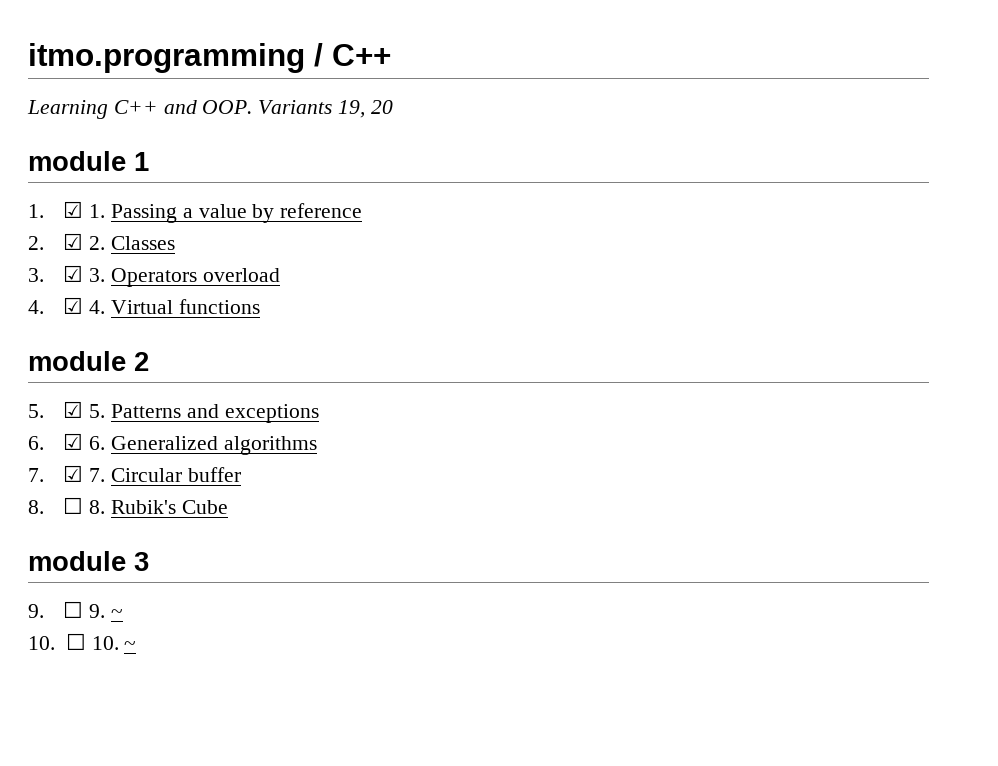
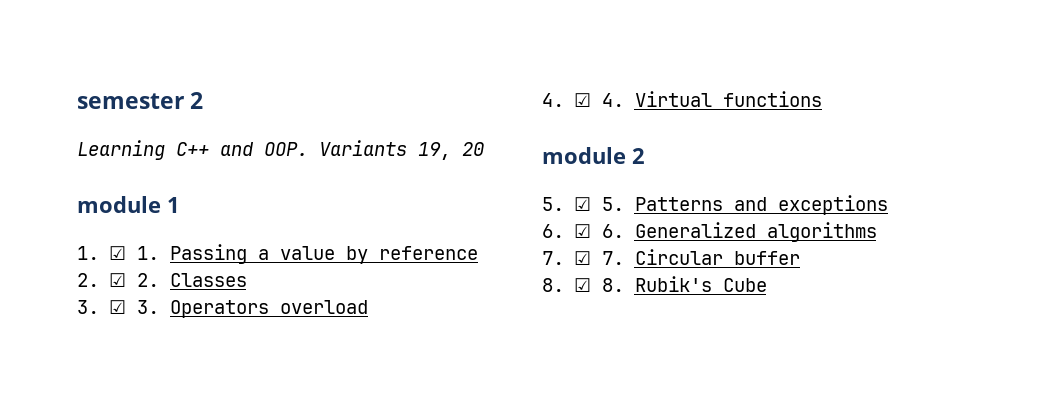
- itmo.programming / C++
+ semester 2
- 8. ☐ 8. Rubik's Cube
+ 8. ☑ 8. Rubik's Cube
- module 3
- 9. ☐ 9. ~
- 10. ☐ 10. ~

